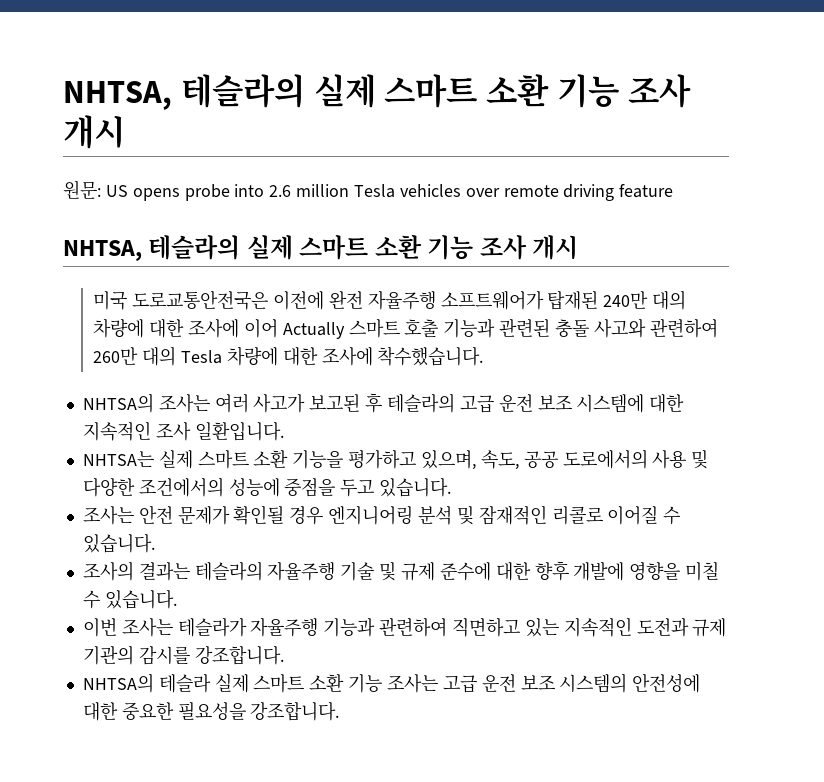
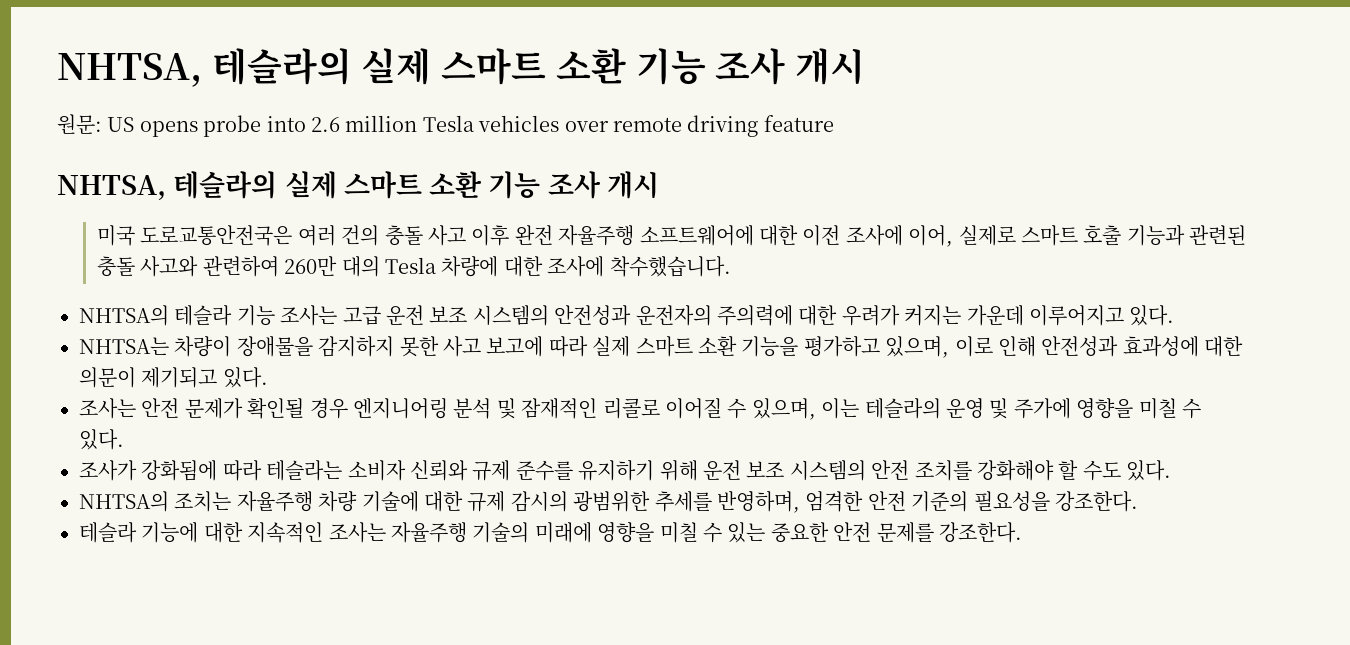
- 미국 도로교통안전국은 이전에 완전 자율주행 소프트웨어가 탑재된 240만 대의 차량에 대한 조사에 이어 Actually 스마트 호출 기능과 관련된 충돌 사고와 관련하여 260만 대의 Tesla 차량에 대한 조사에 착수했습니다.
+ 미국 도로교통안전국은 여러 건의 충돌 사고 이후 완전 자율주행 소프트웨어에 대한 이전 조사에 이어, 실제로 스마트 호출 기능과 관련된 충돌 사고와 관련하여 260만 대의 Tesla 차량에 대한 조사에 착수했습니다.
- NHTSA의 조사는 여러 사고가 보고된 후 테슬라의 고급 운전 보조 시스템에 대한 지속적인 조사 일환입니다.
- NHTSA는 실제 스마트 소환 기능을 평가하고 있으며, 속도, 공공 도로에서의 사용 및 다양한 조건에서의 성능에 중점을 두고 있습니다.
+ NHTSA의 테슬라 기능 조사는 고급 운전 보조 시스템의 안전성과 운전자의 주의력에 대한 우려가 커지는 가운데 이루어지고 있다.
+ NHTSA는 차량이 장애물을 감지하지 못한 사고 보고에 따라 실제 스마트 소환 기능을 평가하고 있으며, 이로 인해 안전성과 효과성에 대한 의문이 제기되고 있다.
- 조사는 안전 문제가 확인될 경우 엔지니어링 분석 및 잠재적인 리콜로 이어질 수 있습니다.
- 조사의 결과는 테슬라의 자율주행 기술 및 규제 준수에 대한 향후 개발에 영향을 미칠 수 있습니다.
- 이번 조사는 테슬라가 자율주행 기능과 관련하여 직면하고 있는 지속적인 도전과 규제 기관의 감시를 강조합니다.
- NHTSA의 테슬라 실제 스마트 소환 기능 조사는 고급 운전 보조 시스템의 안전성에 대한 중요한 필요성을 강조합니다.
+ 조사는 안전 문제가 확인될 경우 엔지니어링 분석 및 잠재적인 리콜로 이어질 수 있으며, 이는 테슬라의 운영 및 주가에 영향을 미칠 수 있다.
+ 조사가 강화됨에 따라 테슬라는 소비자 신뢰와 규제 준수를 유지하기 위해 운전 보조 시스템의 안전 조치를 강화해야 할 수도 있다.
+ NHTSA의 조치는 자율주행 차량 기술에 대한 규제 감시의 광범위한 추세를 반영하며, 엄격한 안전 기준의 필요성을 강조한다.
+ 테슬라 기능에 대한 지속적인 조사는 자율주행 기술의 미래에 영향을 미칠 수 있는 중요한 안전 문제를 강조한다.

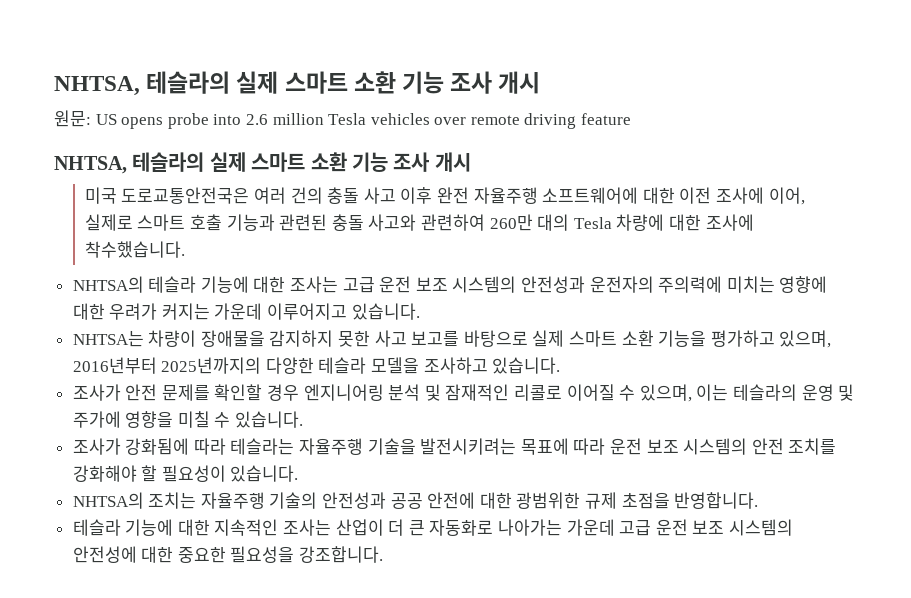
- NHTSA의 테슬라 기능 조사는 고급 운전 보조 시스템의 안전성과 운전자의 주의력에 대한 우려가 커지는 가운데 이루어지고 있다.
+ NHTSA의 테슬라 기능에 대한 조사는 고급 운전 보조 시스템의 안전성과 운전자의 주의력에 미치는 영향에 대한 우려가 커지는 가운데 이루어지고 있습니다.
- NHTSA는 차량이 장애물을 감지하지 못한 사고 보고에 따라 실제 스마트 소환 기능을 평가하고 있으며, 이로 인해 안전성과 효과성에 대한 의문이 제기되고 있다.
- 조사는 안전 문제가 확인될 경우 엔지니어링 분석 및 잠재적인 리콜로 이어질 수 있으며, 이는 테슬라의 운영 및 주가에 영향을 미칠 수 있다.
+ NHTSA는 차량이 장애물을 감지하지 못한 사고 보고를 바탕으로 실제 스마트 소환 기능을 평가하고 있으며, 2016년부터 2025년까지의 다양한 테슬라 모델을 조사하고 있습니다.
+ 조사가 안전 문제를 확인할 경우 엔지니어링 분석 및 잠재적인 리콜로 이어질 수 있으며, 이는 테슬라의 운영 및 주가에 영향을 미칠 수 있습니다.
- 조사가 강화됨에 따라 테슬라는 소비자 신뢰와 규제 준수를 유지하기 위해 운전 보조 시스템의 안전 조치를 강화해야 할 수도 있다.
+ 조사가 강화됨에 따라 테슬라는 자율주행 기술을 발전시키려는 목표에 따라 운전 보조 시스템의 안전 조치를 강화해야 할 필요성이 있습니다.
- NHTSA의 조치는 자율주행 차량 기술에 대한 규제 감시의 광범위한 추세를 반영하며, 엄격한 안전 기준의 필요성을 강조한다.
+ NHTSA의 조치는 자율주행 기술의 안전성과 공공 안전에 대한 광범위한 규제 초점을 반영합니다.
- 테슬라 기능에 대한 지속적인 조사는 자율주행 기술의 미래에 영향을 미칠 수 있는 중요한 안전 문제를 강조한다.
+ 테슬라 기능에 대한 지속적인 조사는 산업이 더 큰 자동화로 나아가는 가운데 고급 운전 보조 시스템의 안전성에 대한 중요한 필요성을 강조합니다.

